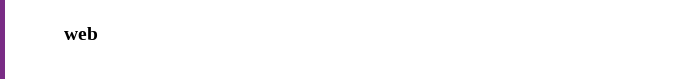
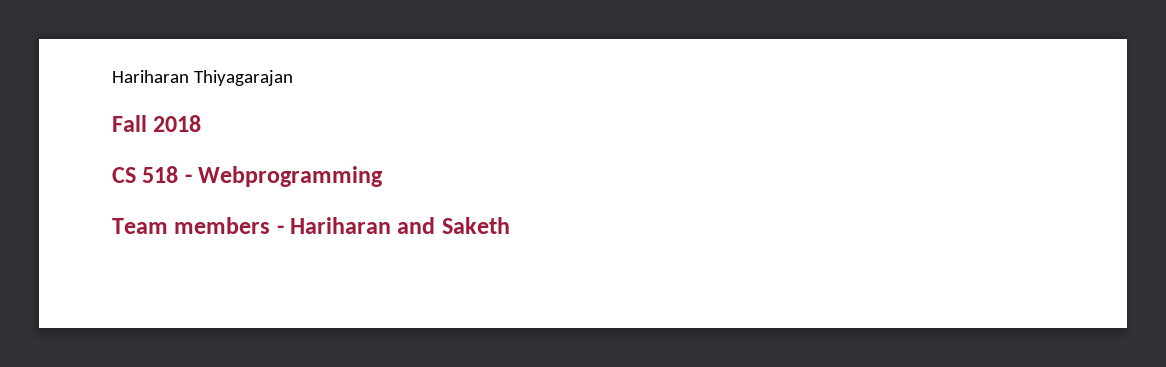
- web
+ Hariharan Thiyagarajan
+ Fall 2018
+ CS 518 - Webprogramming
+ Team members - Hariharan and Saketh

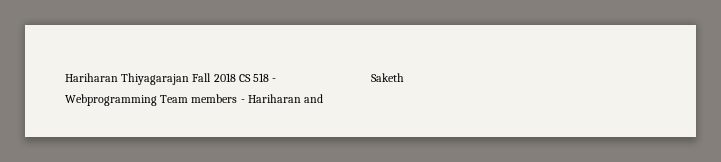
- Hariharan Thiyagarajan
- Fall 2018
- CS 518 - Webprogramming
- Team members - Hariharan and Saketh
+ Hariharan Thiyagarajan Fall 2018 CS 518 - Webprogramming Team members - Hariharan and Saketh

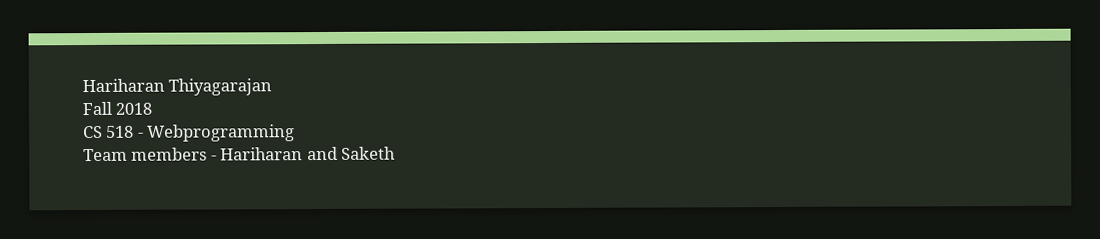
- Hariharan Thiyagarajan Fall 2018 CS 518 - Webprogramming Team members - Hariharan and Saketh
+ Hariharan Thiyagarajan
+ Fall 2018
+ CS 518 - Webprogramming
+ Team members - Hariharan and Saketh

